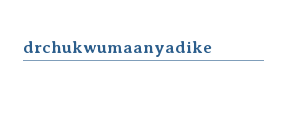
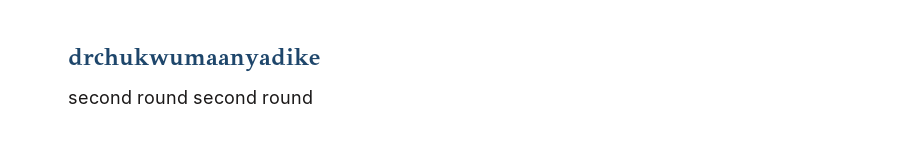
+ second round second round

